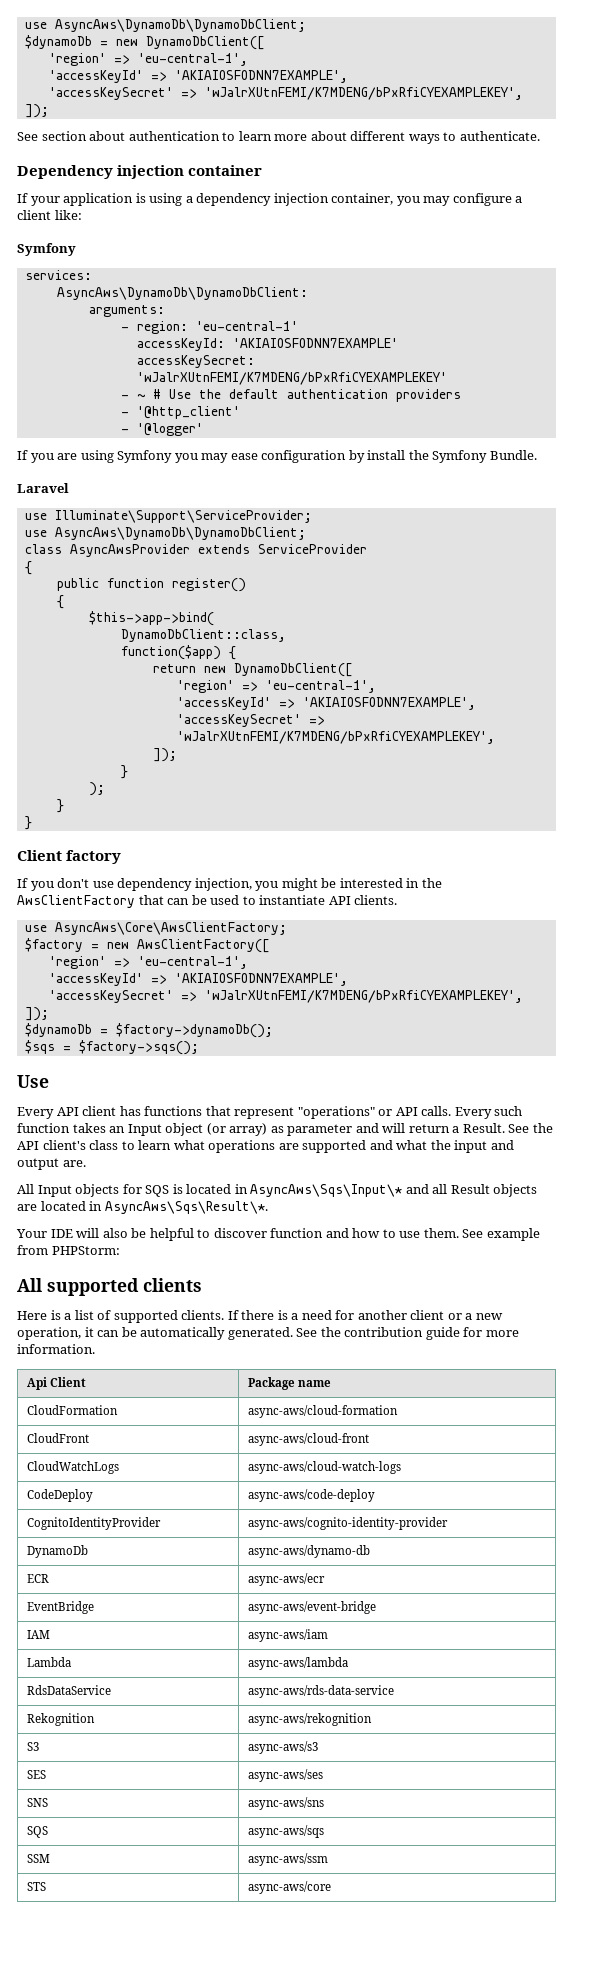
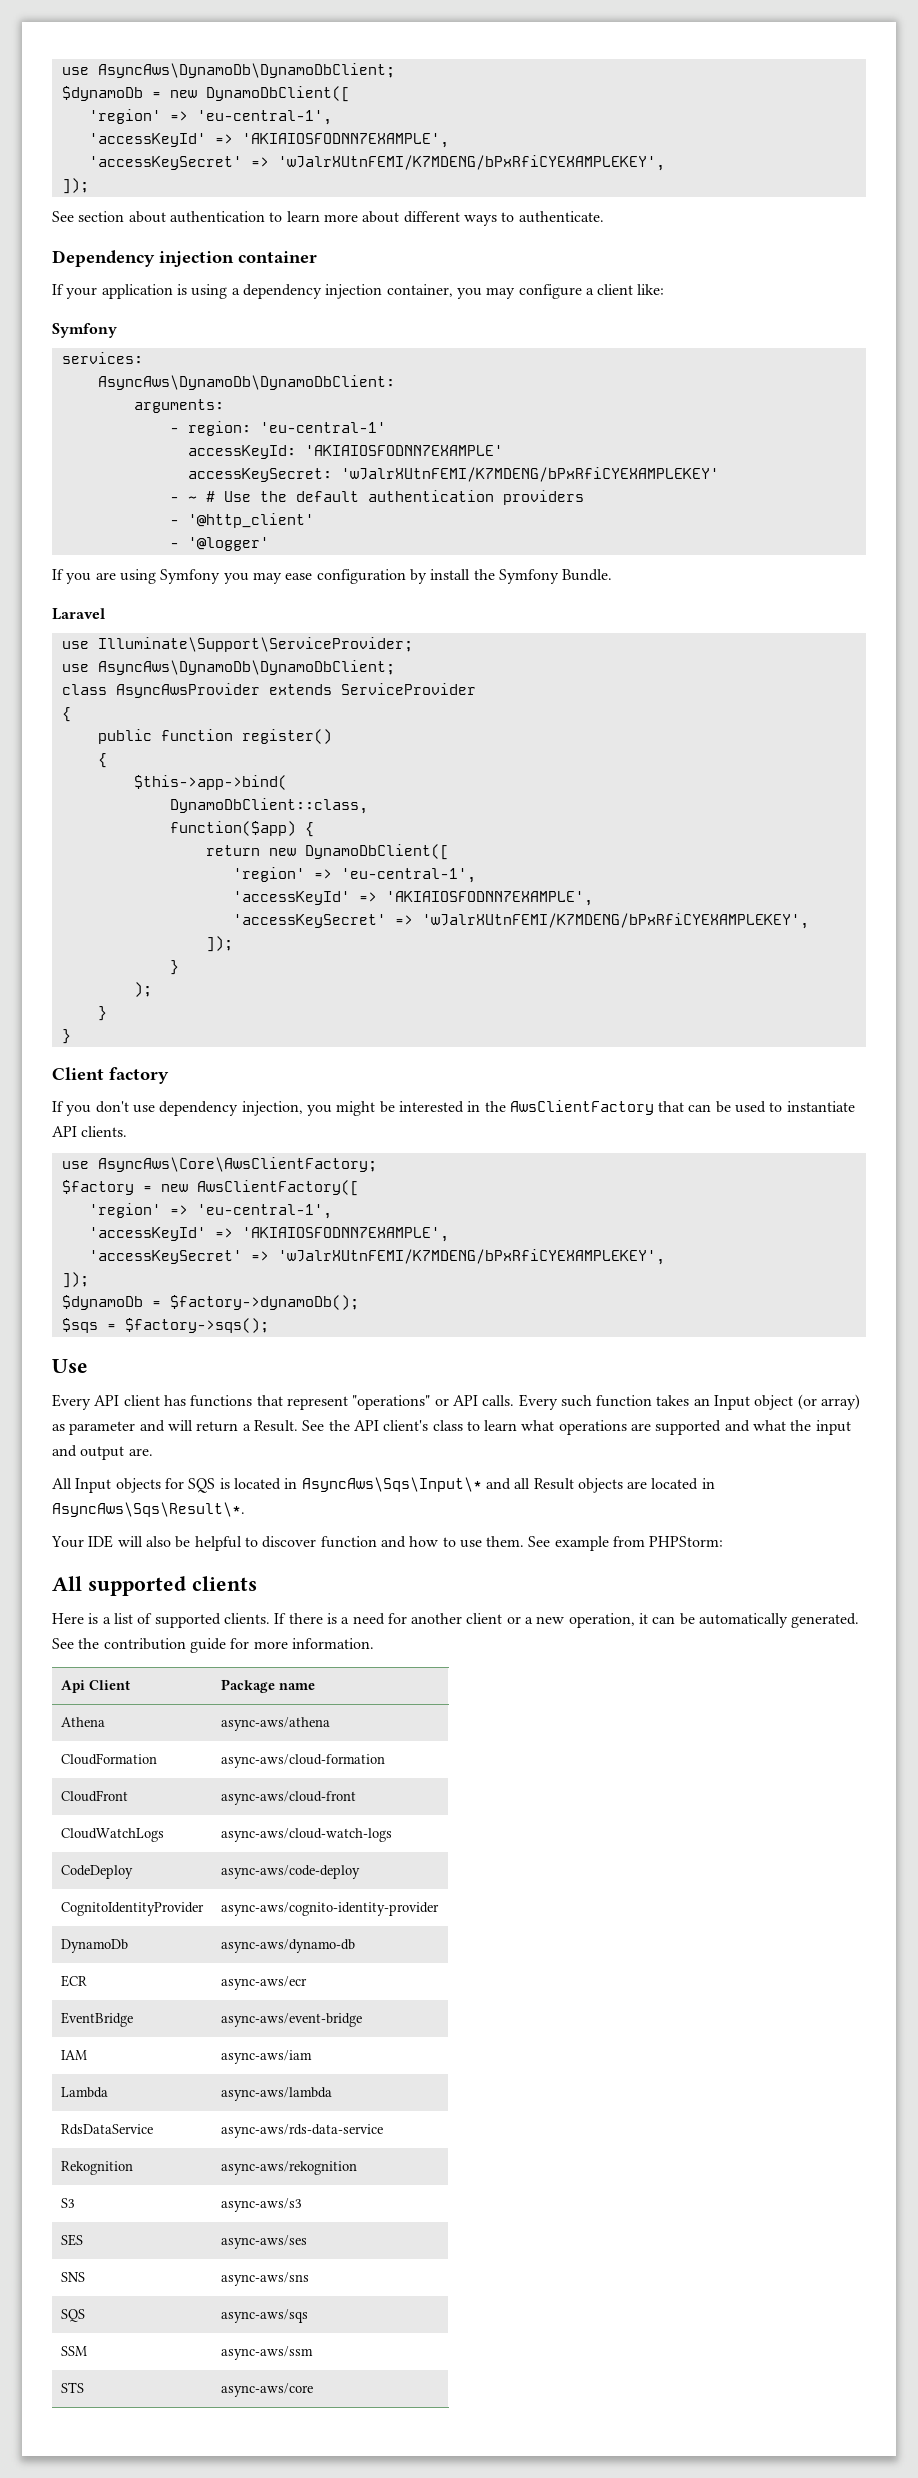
+ Athena | async-aws/athena

